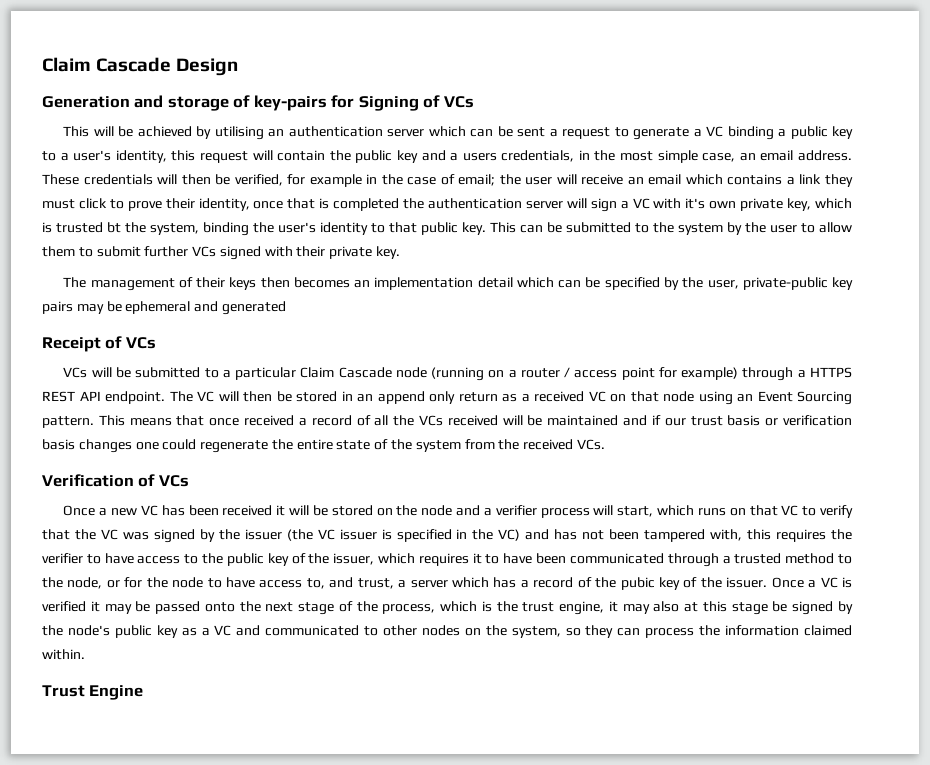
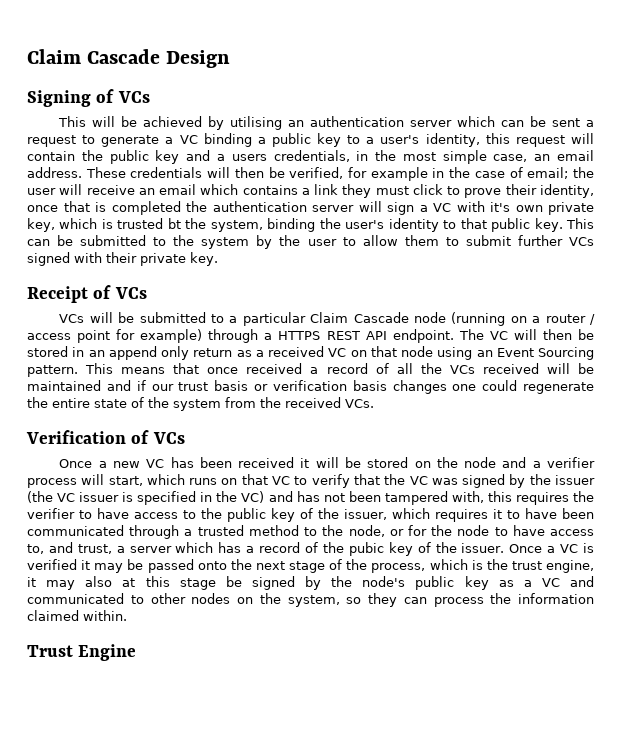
- Generation and storage of key-pairs for Signing of VCs
+ Signing of VCs
- The management of their keys then becomes an implementation detail which can be specified by the user, private-public key pairs may be ephemeral and generated

